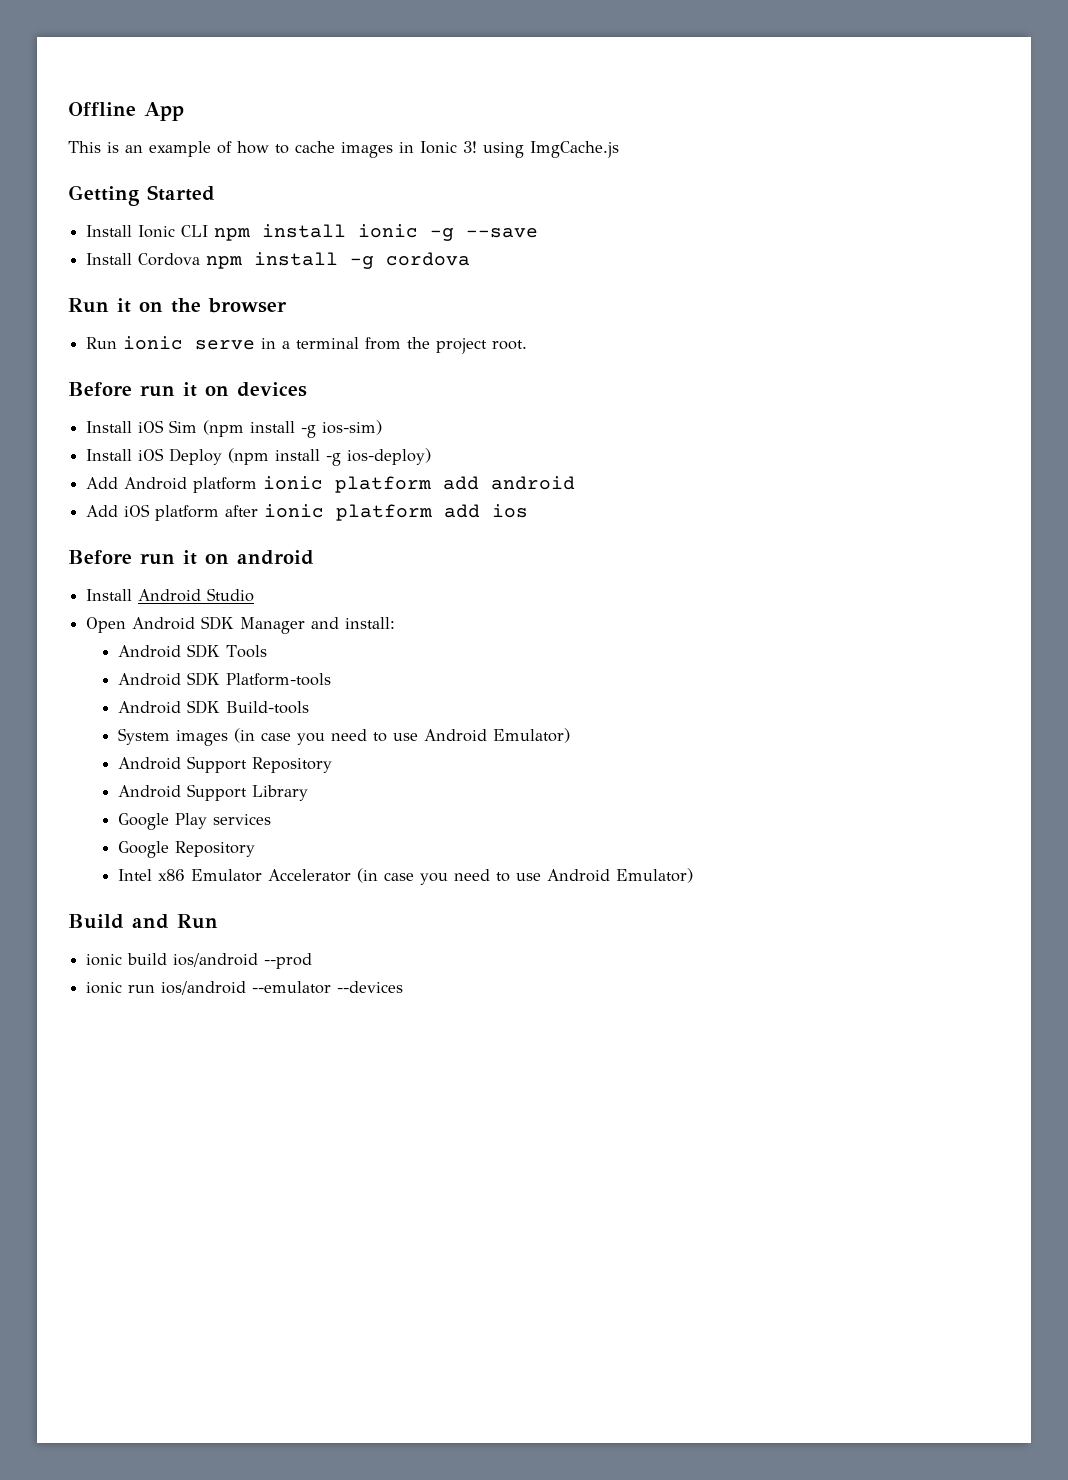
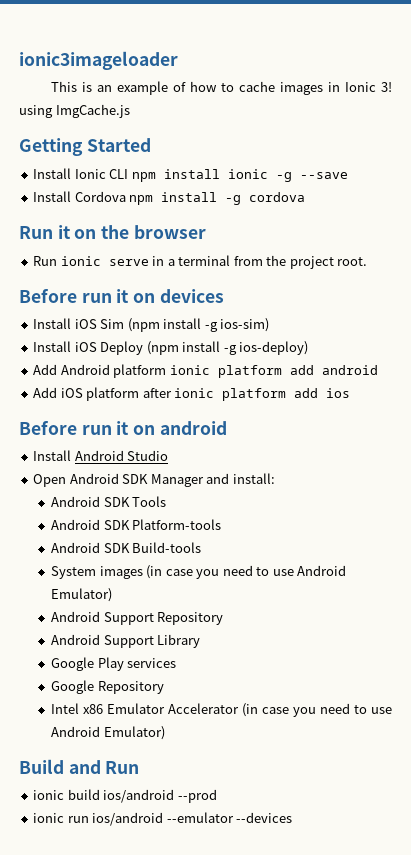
- Offline App
+ ionic3imageloader

